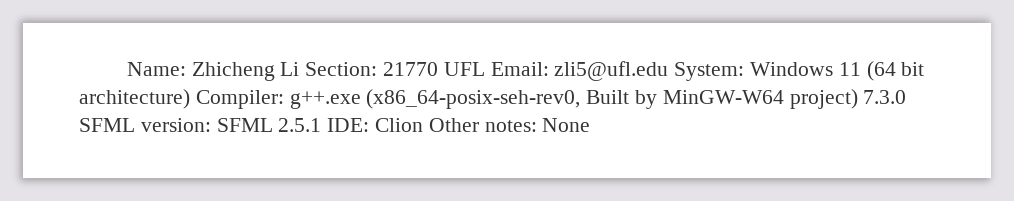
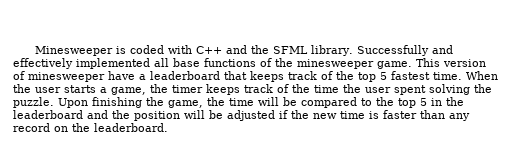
- Name: Zhicheng Li Section: 21770 UFL Email: zli5@ufl.edu System: Windows 11 (64 bit architecture) Compiler: g++.exe (x86_64-posix-seh-rev0, Built by MinGW-W64 project) 7.3.0 SFML version: SFML 2.5.1 IDE: Clion Other notes: None
+ Minesweeper is coded with C++ and the SFML library. Successfully and effectively implemented all base functions of the minesweeper game. This version of minesweeper have a leaderboard that keeps track of the top 5 fastest time. When the user starts a game, the timer keeps track of the time the user spent solving the puzzle. Upon finishing the game, the time will be compared to the top 5 in the leaderboard and the position will be adjusted if the new time is faster than any record on the leaderboard.

